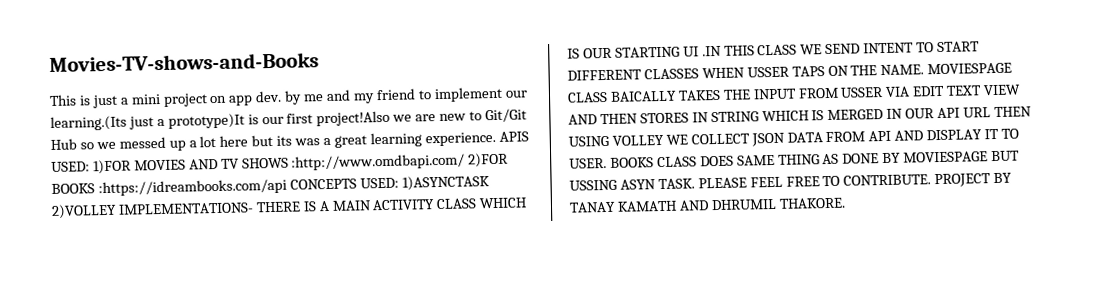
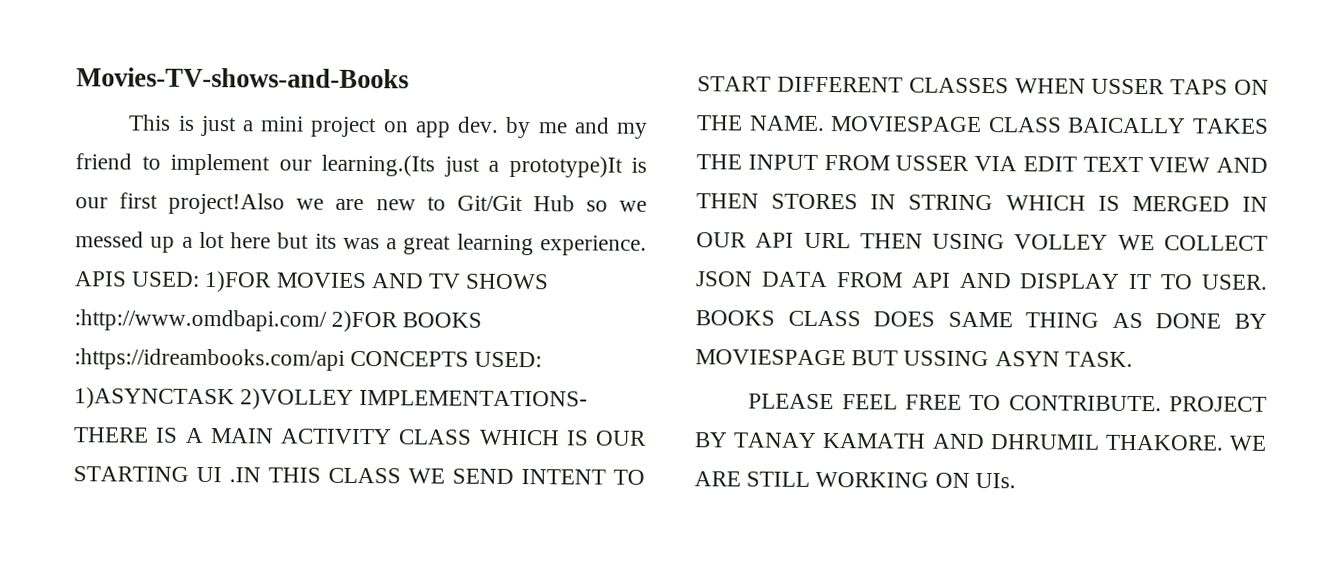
- BOOKS CLASS DOES SAME THING AS DONE BY MOVIESPAGE BUT USSING ASYN TASK. PLEASE FEEL FREE TO CONTRIBUTE.
+ BOOKS CLASS DOES SAME THING AS DONE BY MOVIESPAGE BUT USSING ASYN TASK.
+ PLEASE FEEL FREE TO CONTRIBUTE.
+ WE ARE STILL WORKING ON UIs.

